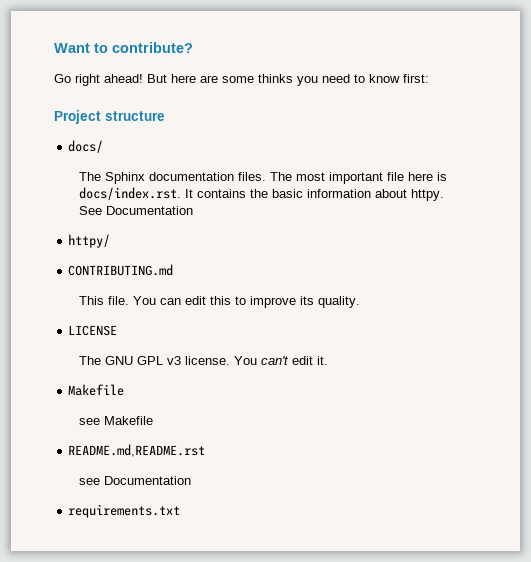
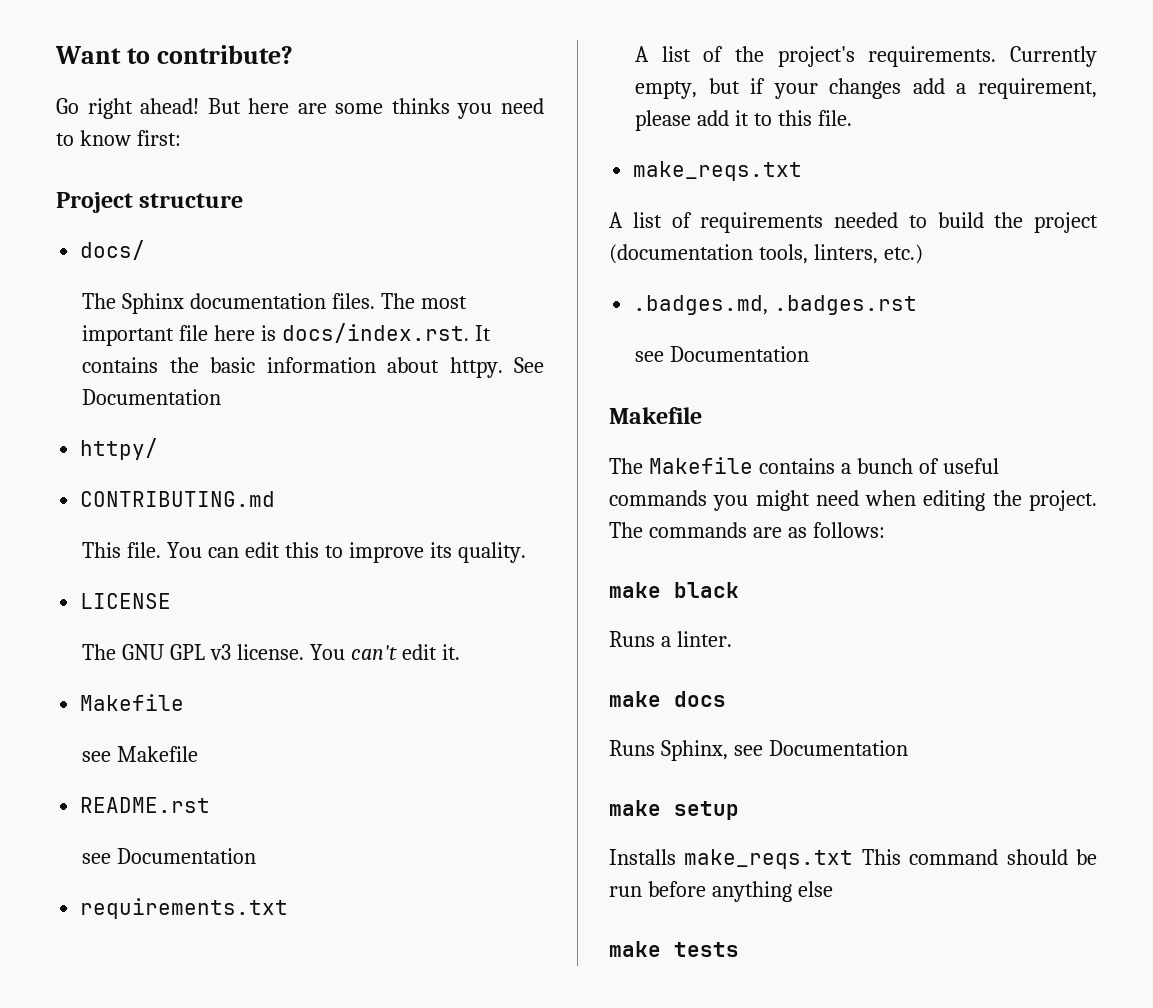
- README.md,README.rst
+ README.rst
+ A list of the project's requirements. Currently empty, but if your changes add a requirement, please add it to this file.
+ make_reqs.txt
+ A list of requirements needed to build the project (documentation tools, linters, etc.)
+ .badges.md, .badges.rst
+ see Documentation
+ Makefile
+ The Makefile contains a bunch of useful commands you might need when editing the project. The commands are as follows:
+ make black
+ Runs a linter.
+ make docs
+ Runs Sphinx, see Documentation
+ make setup
+ Installs make_reqs.txt This command should be run before anything else
+ make tests

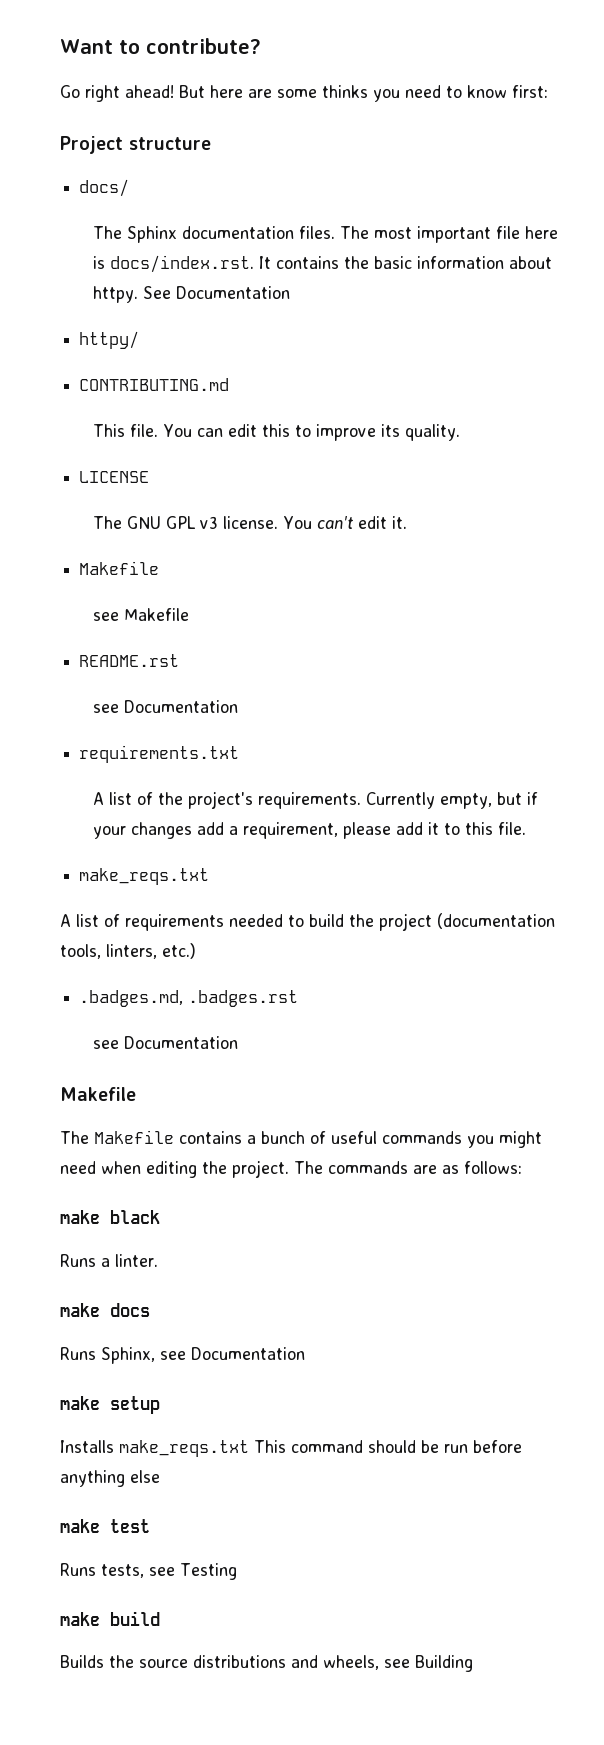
- make tests
+ make test
+ Runs tests, see Testing
+ make build
+ Builds the source distributions and wheels, see Building

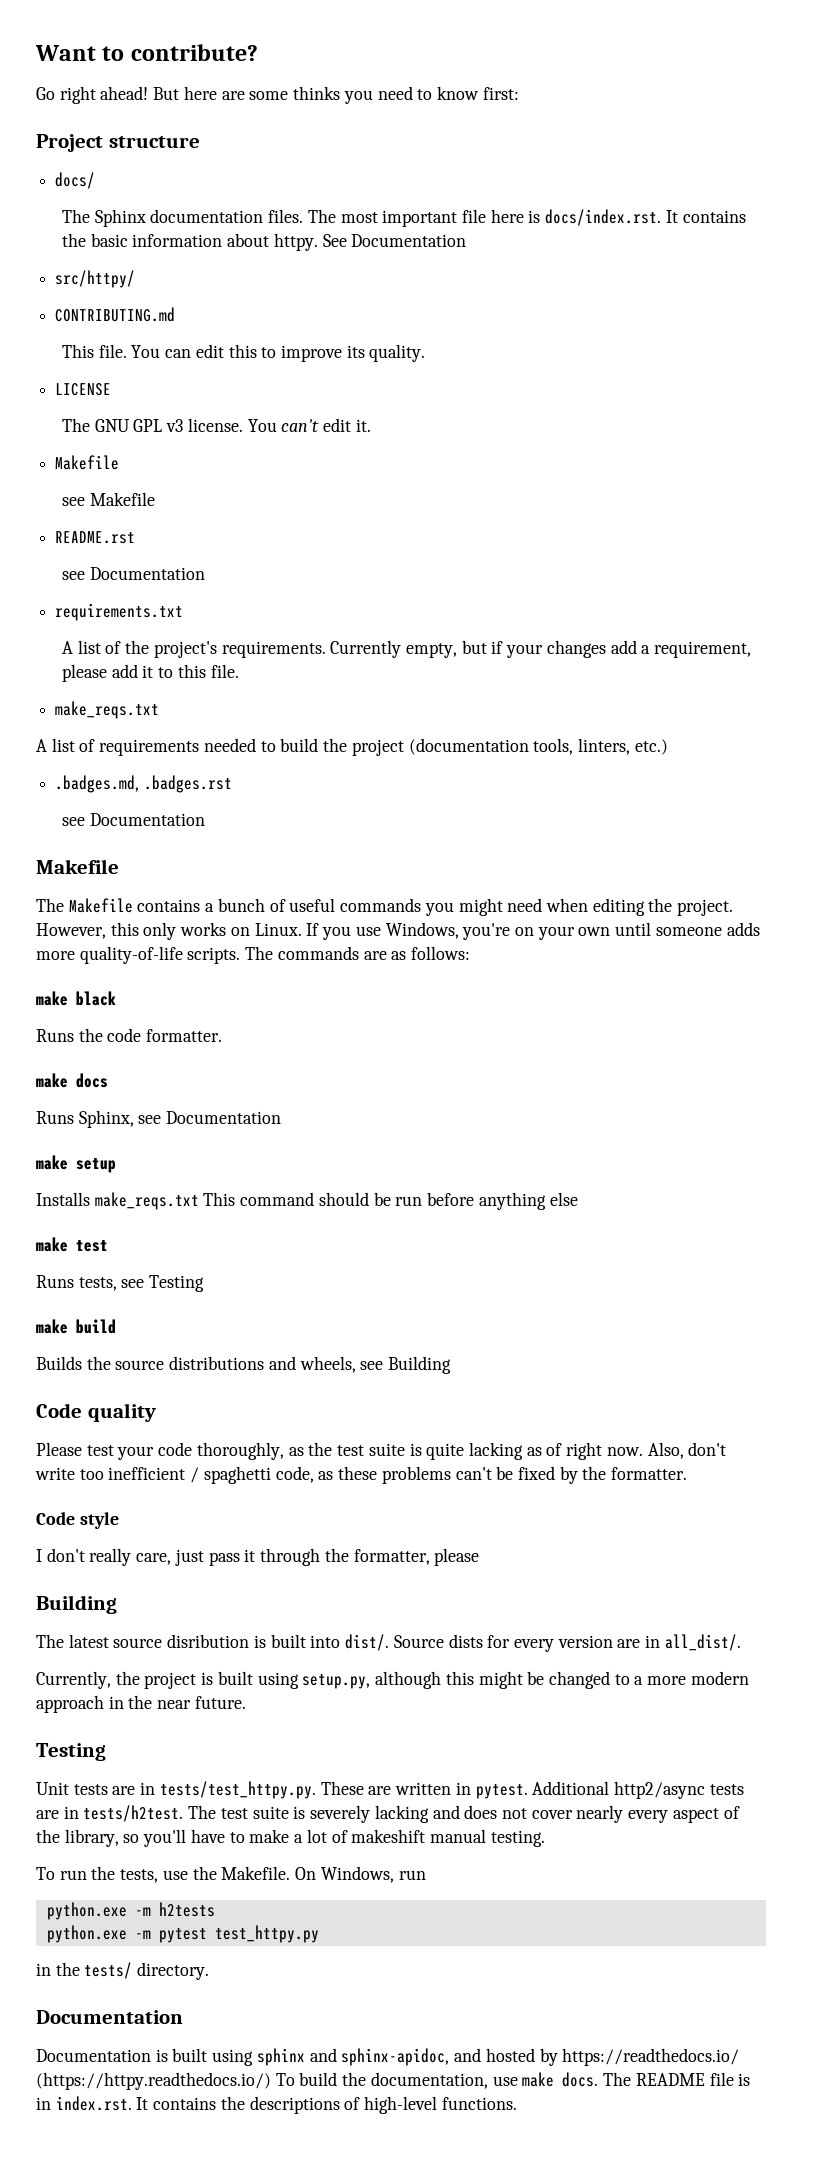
- httpy/
+ src/httpy/
+ However, this only works on Linux. If you use Windows, you're on your own until someone adds more quality-of-life scripts.
- Runs a linter.
+ Runs the code formatter.
+ Code quality
+ Please test your code thoroughly, as the test suite is quite lacking as of right now. Also, don't write too inefficient / spaghetti code, as these problems can't be fixed by the formatter.
+ Code style
+ I don't really care, just pass it through the formatter, please
+ Building
+ The latest source disribution is built into dist/. Source dists for every version are in all_dist/.
+ Currently, the project is built using setup.py, although this might be changed to a more modern approach in the near future.
+ Testing
+ Unit tests are in tests/test_httpy.py. These are written in pytest. Additional http2/async tests are in tests/h2test. The test suite is severely lacking and does not cover nearly every aspect of the library, so you'll have to make a lot of makeshift manual testing.
+ To run the tests, use the Makefile. On Windows, run
+ python.exe -m h2tests
+ python.exe -m pytest test_httpy.py
+ in the tests/ directory.
+ Documentation
+ Documentation is built using sphinx and sphinx-apidoc, and hosted by https://readthedocs.io/ (https://httpy.readthedocs.io/) To build the documentation, use make docs. The README file is in index.rst. It contains the descriptions of high-level functions.

